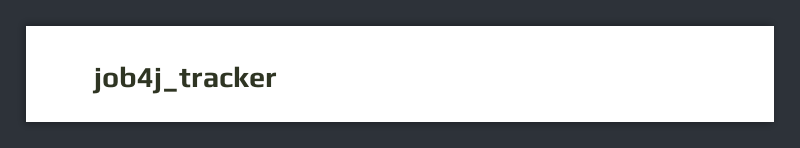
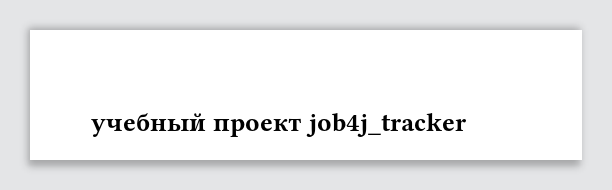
- job4j_tracker
+ учебный проект job4j_tracker

